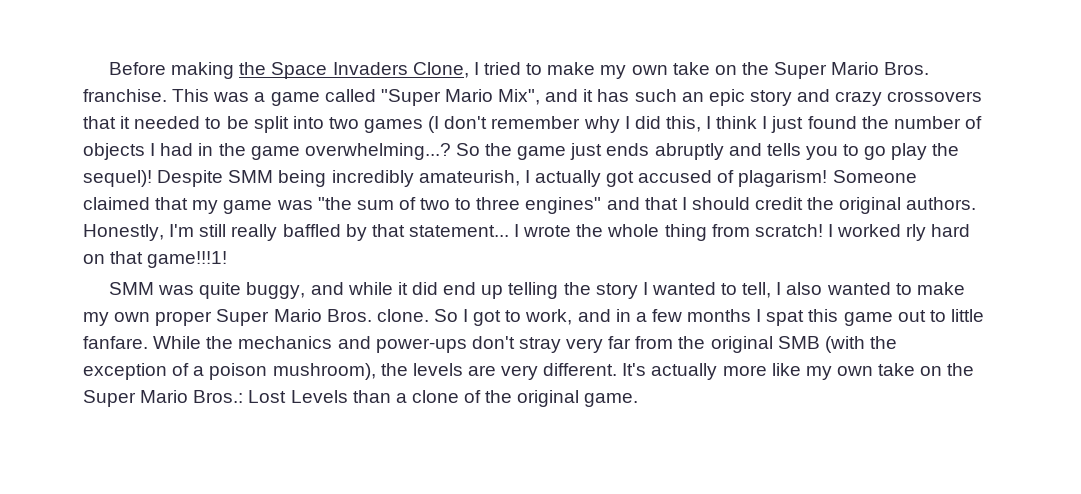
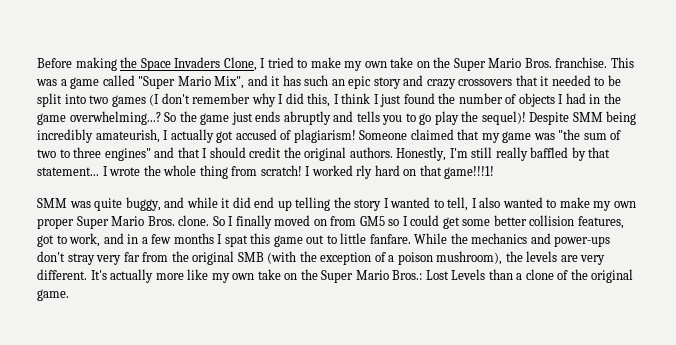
- Despite SMM being incredibly amateurish, I actually got accused of plagarism!
+ Despite SMM being incredibly amateurish, I actually got accused of plagiarism!
- So I got to work, and in a few months I spat this game out to little fanfare.
+ So I finally moved on from GM5 so I could get some better collision features, got to work, and in a few months I spat this game out to little fanfare.

